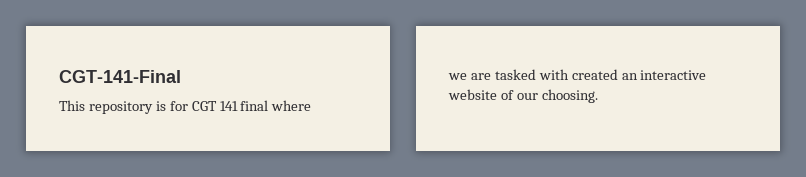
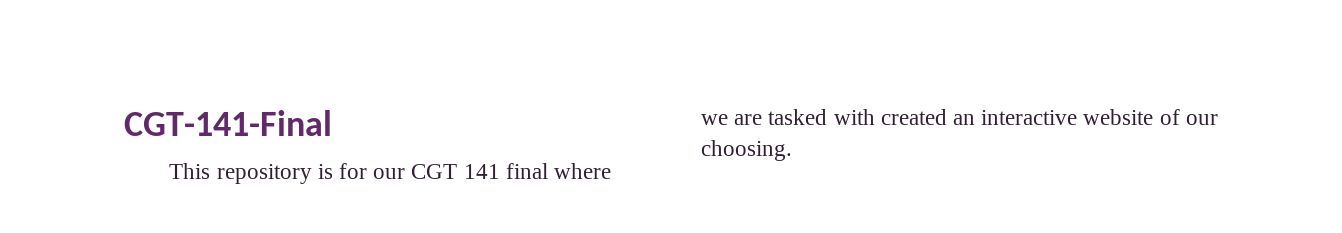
- This repository is for CGT 141 final where we are tasked with created an interactive website of our choosing.
+ This repository is for our CGT 141 final where we are tasked with created an interactive website of our choosing.

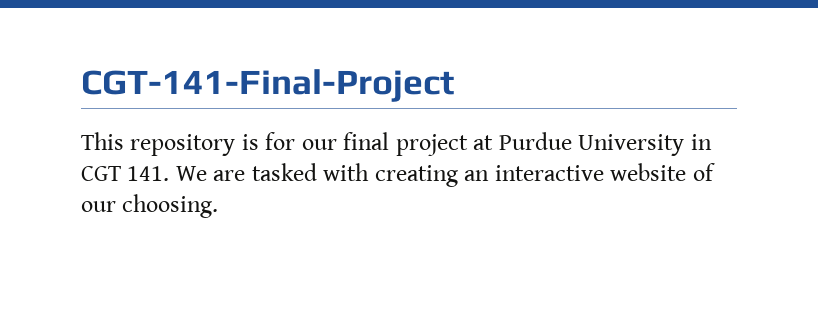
- CGT-141-Final
+ CGT-141-Final-Project
- This repository is for our CGT 141 final where we are tasked with created an interactive website of our choosing.
+ This repository is for our final project at Purdue University in CGT 141. We are tasked with creating an interactive website of our choosing.

